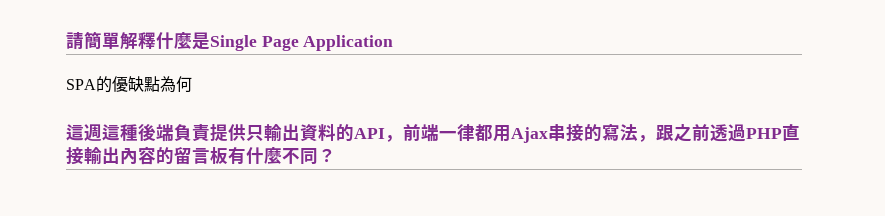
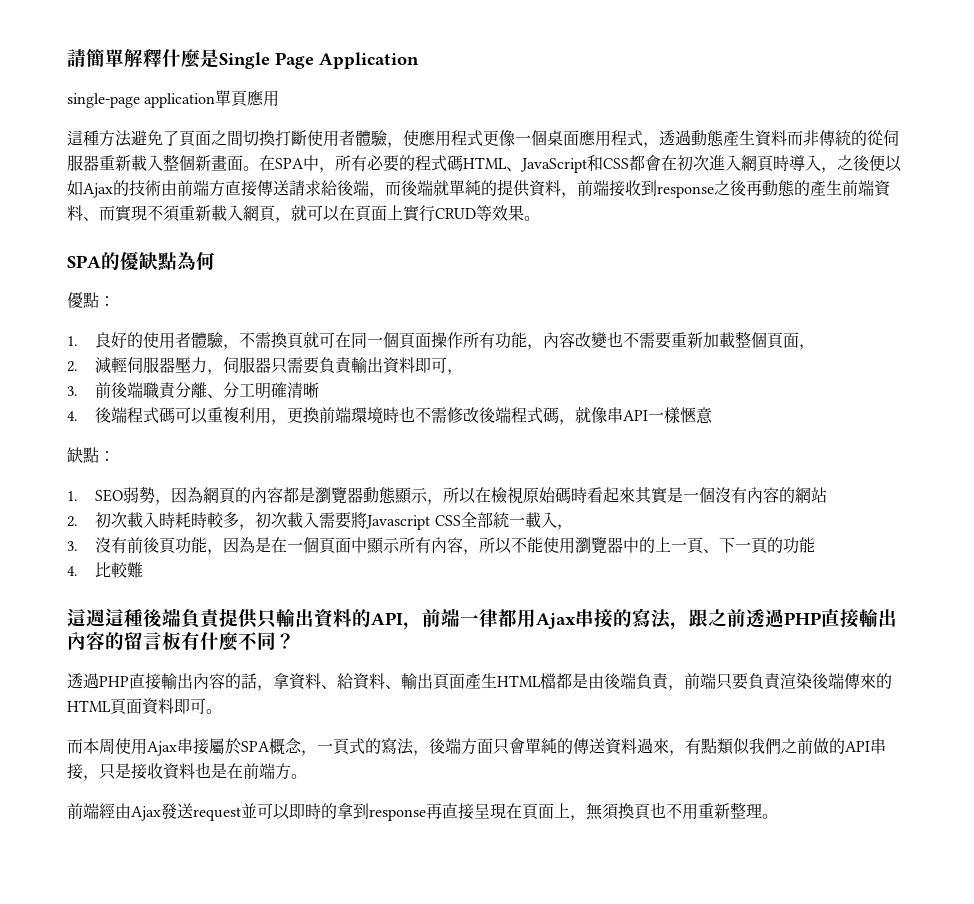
+ single-page application單頁應用
+ 這種方法避免了頁面之間切換打斷使用者體驗，使應用程式更像一個桌面應用程式，透過動態產生資料而非傳統的從伺服器重新載入整個新畫面。在SPA中，所有必要的程式碼HTML、JavaScript和CSS都會在初次進入網頁時導入，之後便以如Ajax的技術由前端方直接傳送請求給後端，而後端就單純的提供資料，前端接收到response之後再動態的產生前端資料、而實現不須重新載入網頁，就可以在頁面上實行CRUD等效果。
  SPA的優缺點為何
+ 優點：
+ 1.良好的使用者體驗，不需換頁就可在同一個頁面操作所有功能，內容改變也不需要重新加載整個頁面，
+ 2.減輕伺服器壓力，伺服器只需要負責輸出資料即可，
+ 3.前後端職責分離、分工明確清晰
+ 4.後端程式碼可以重複利用，更換前端環境時也不需修改後端程式碼，就像串API一樣愜意
+ 缺點：
+ 1. SEO弱勢，因為網頁的內容都是瀏覽器動態顯示，所以在檢視原始碼時看起來其實是一個沒有內容的網站
+ 2.初次載入時耗時較多，初次載入需要將Javascript CSS全部統一載入，
+ 3.沒有前後頁功能，因為是在一個頁面中顯示所有內容，所以不能使用瀏覽器中的上一頁、下一頁的功能
+ 4.比較難
+ 透過PHP直接輸出內容的話，拿資料、給資料、輸出頁面產生HTML檔都是由後端負責，前端只要負責渲染後端傳來的HTML頁面資料即可。
+ 而本周使用Ajax串接屬於SPA概念，一頁式的寫法，後端方面只會單純的傳送資料過來，有點類似我們之前做的API串接，只是接收資料也是在前端方。
+ 前端經由Ajax發送request並可以即時的拿到response再直接呈現在頁面上，無須換頁也不用重新整理。

